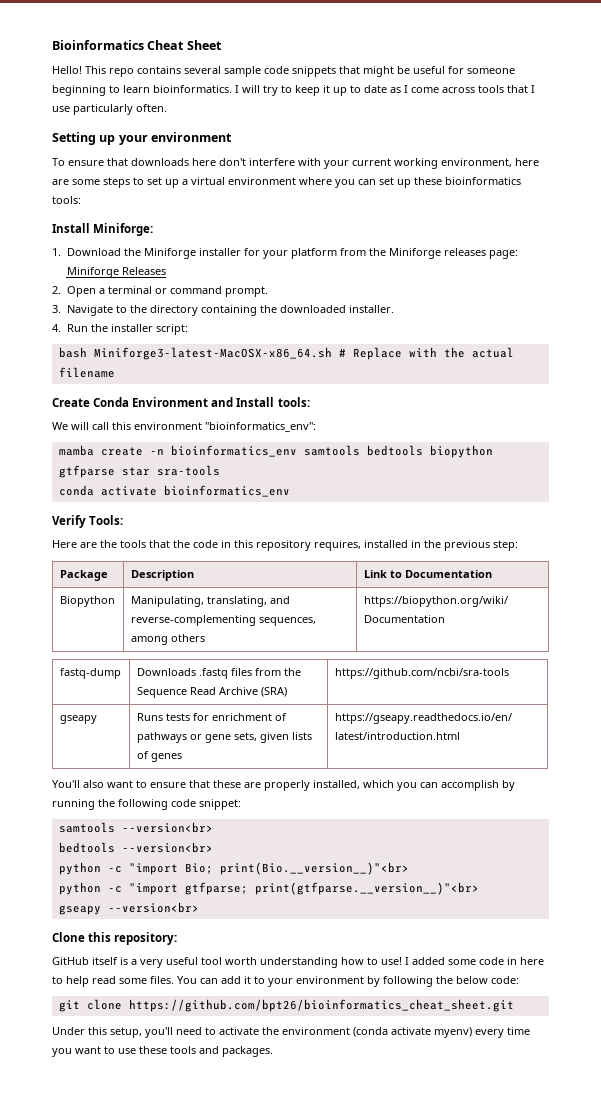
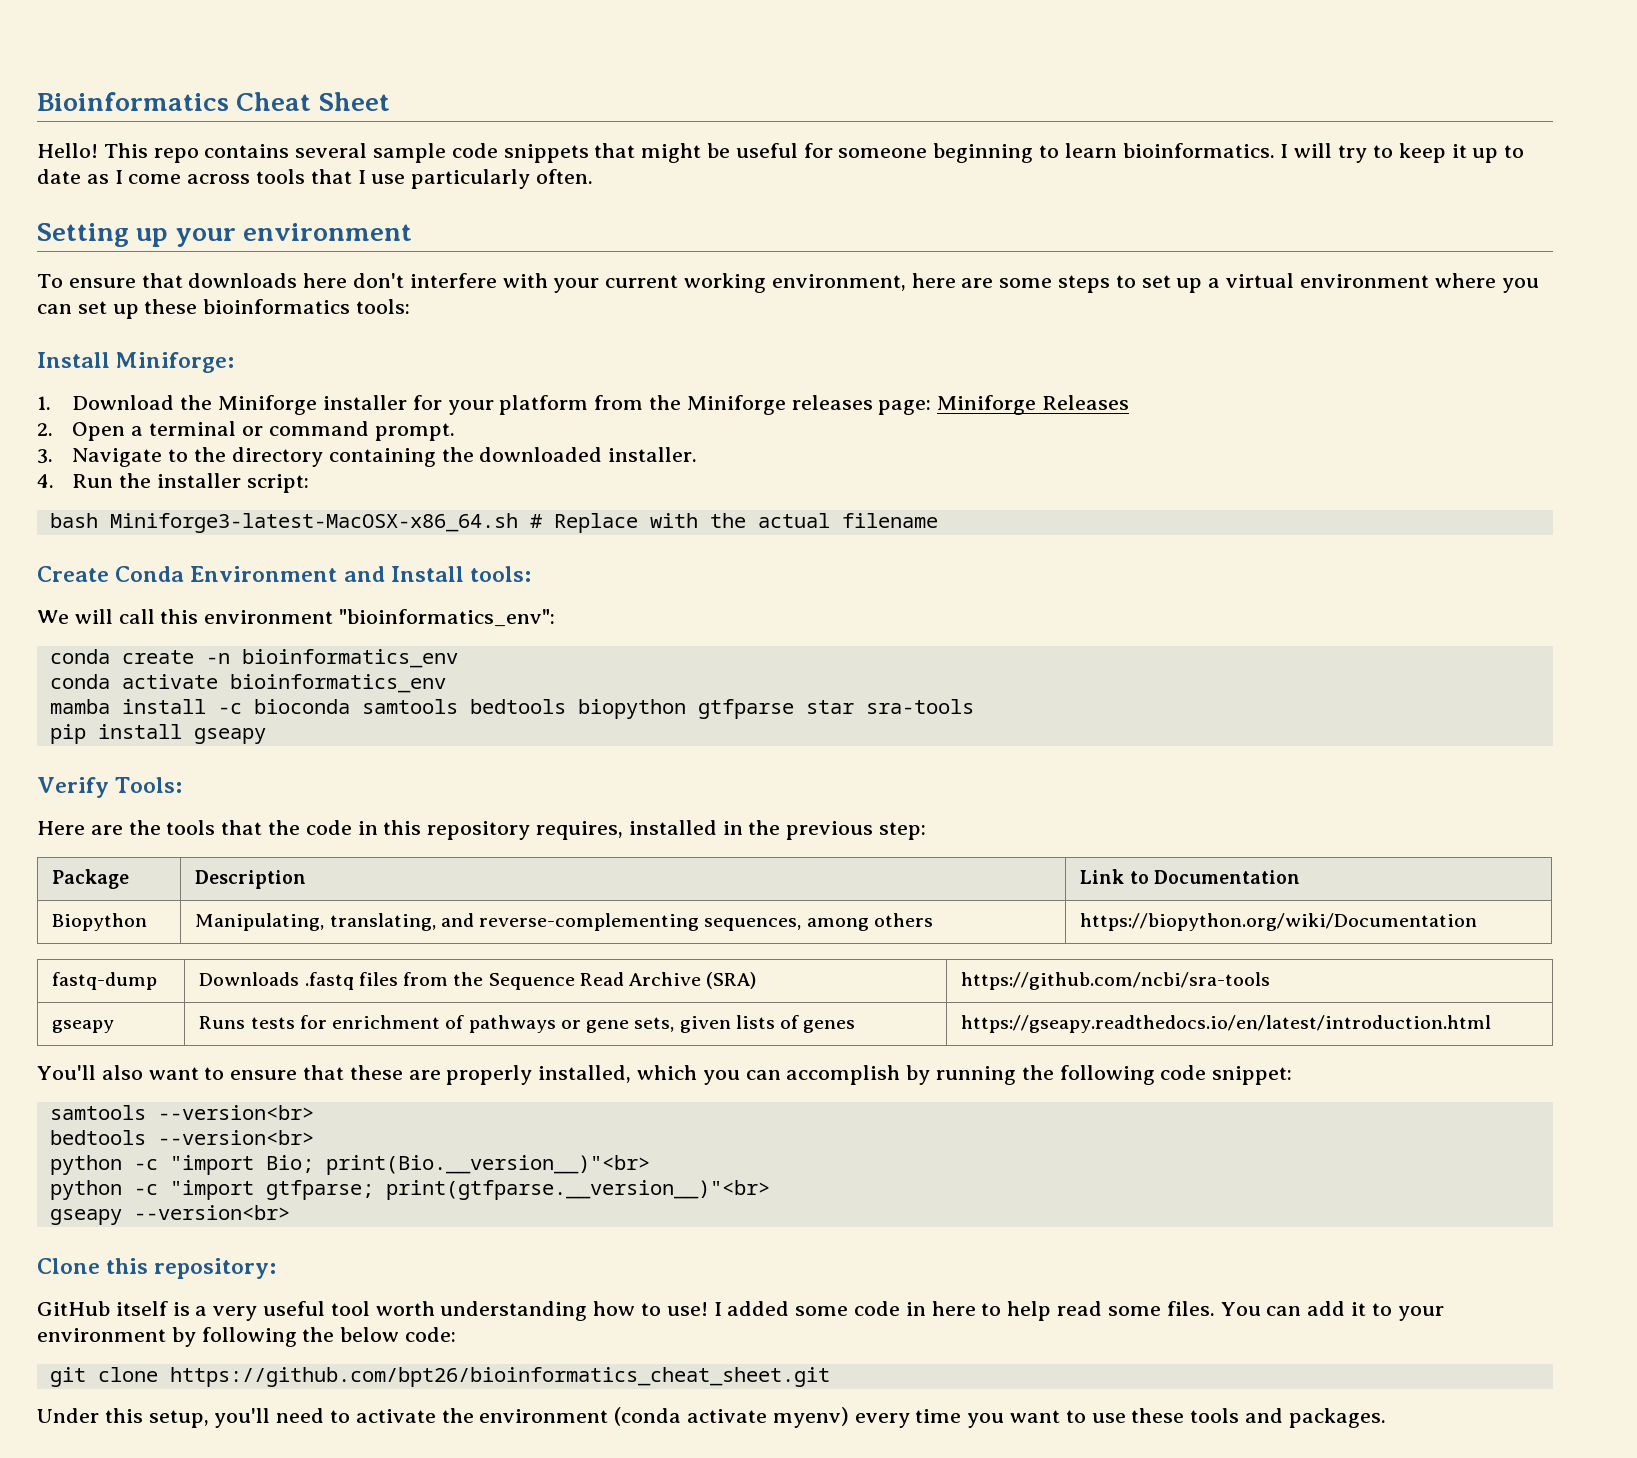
- mamba create -n bioinformatics_env samtools bedtools biopython gtfparse star sra-tools
+ conda create -n bioinformatics_env
+ conda activate bioinformatics_env
+ mamba install -c bioconda samtools bedtools biopython gtfparse star sra-tools
- conda activate bioinformatics_env
+ pip install gseapy

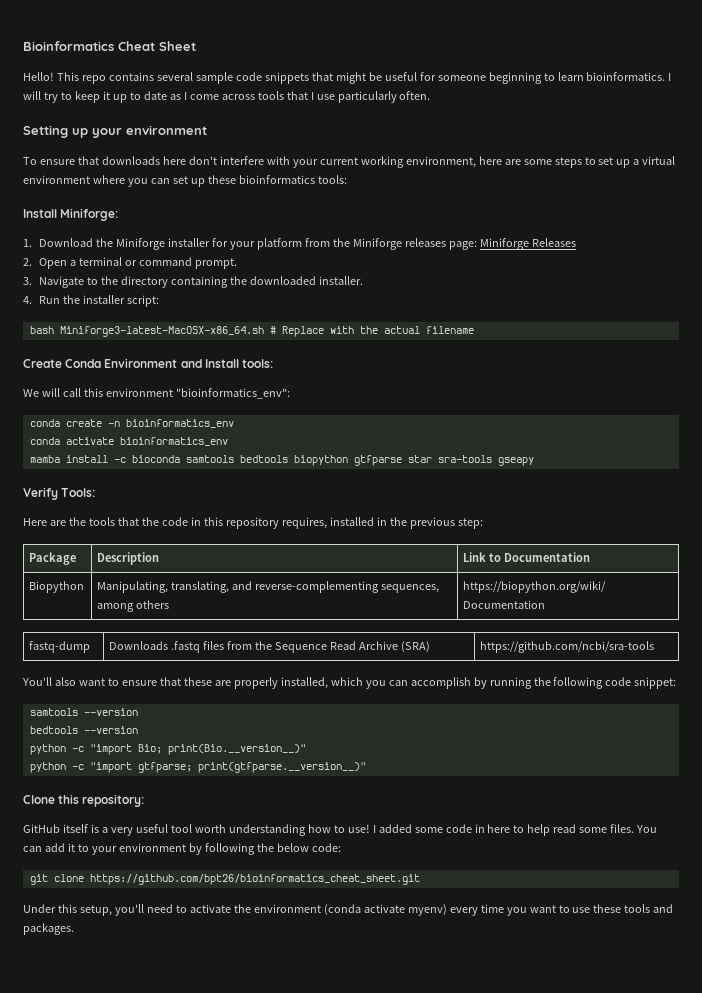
- mamba install -c bioconda samtools bedtools biopython gtfparse star sra-tools
- pip install gseapy
+ mamba install -c bioconda samtools bedtools biopython gtfparse star sra-tools gseapy
- gseapy | Runs tests for enrichment of pathways or gene sets, given lists of genes | https://gseapy.readthedocs.io/en/latest/introduction.html
- samtools --version<br>
- bedtools --version<br>
+ samtools --version
+ bedtools --version
- python -c "import Bio; print(Bio.__version__)"<br>
+ python -c "import Bio; print(Bio.__version__)"
- python -c "import gtfparse; print(gtfparse.__version__)"<br>
- gseapy --version<br>
+ python -c "import gtfparse; print(gtfparse.__version__)"

